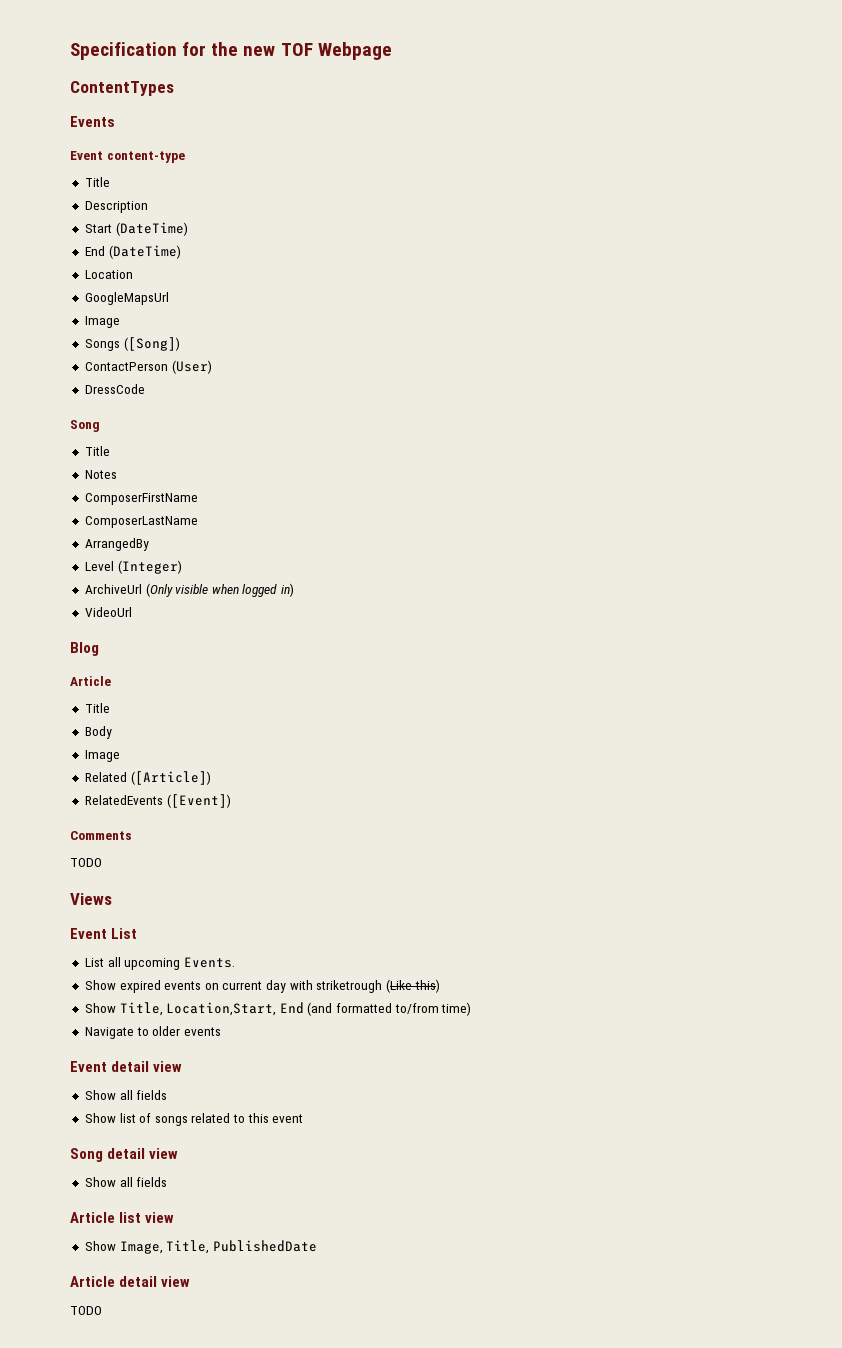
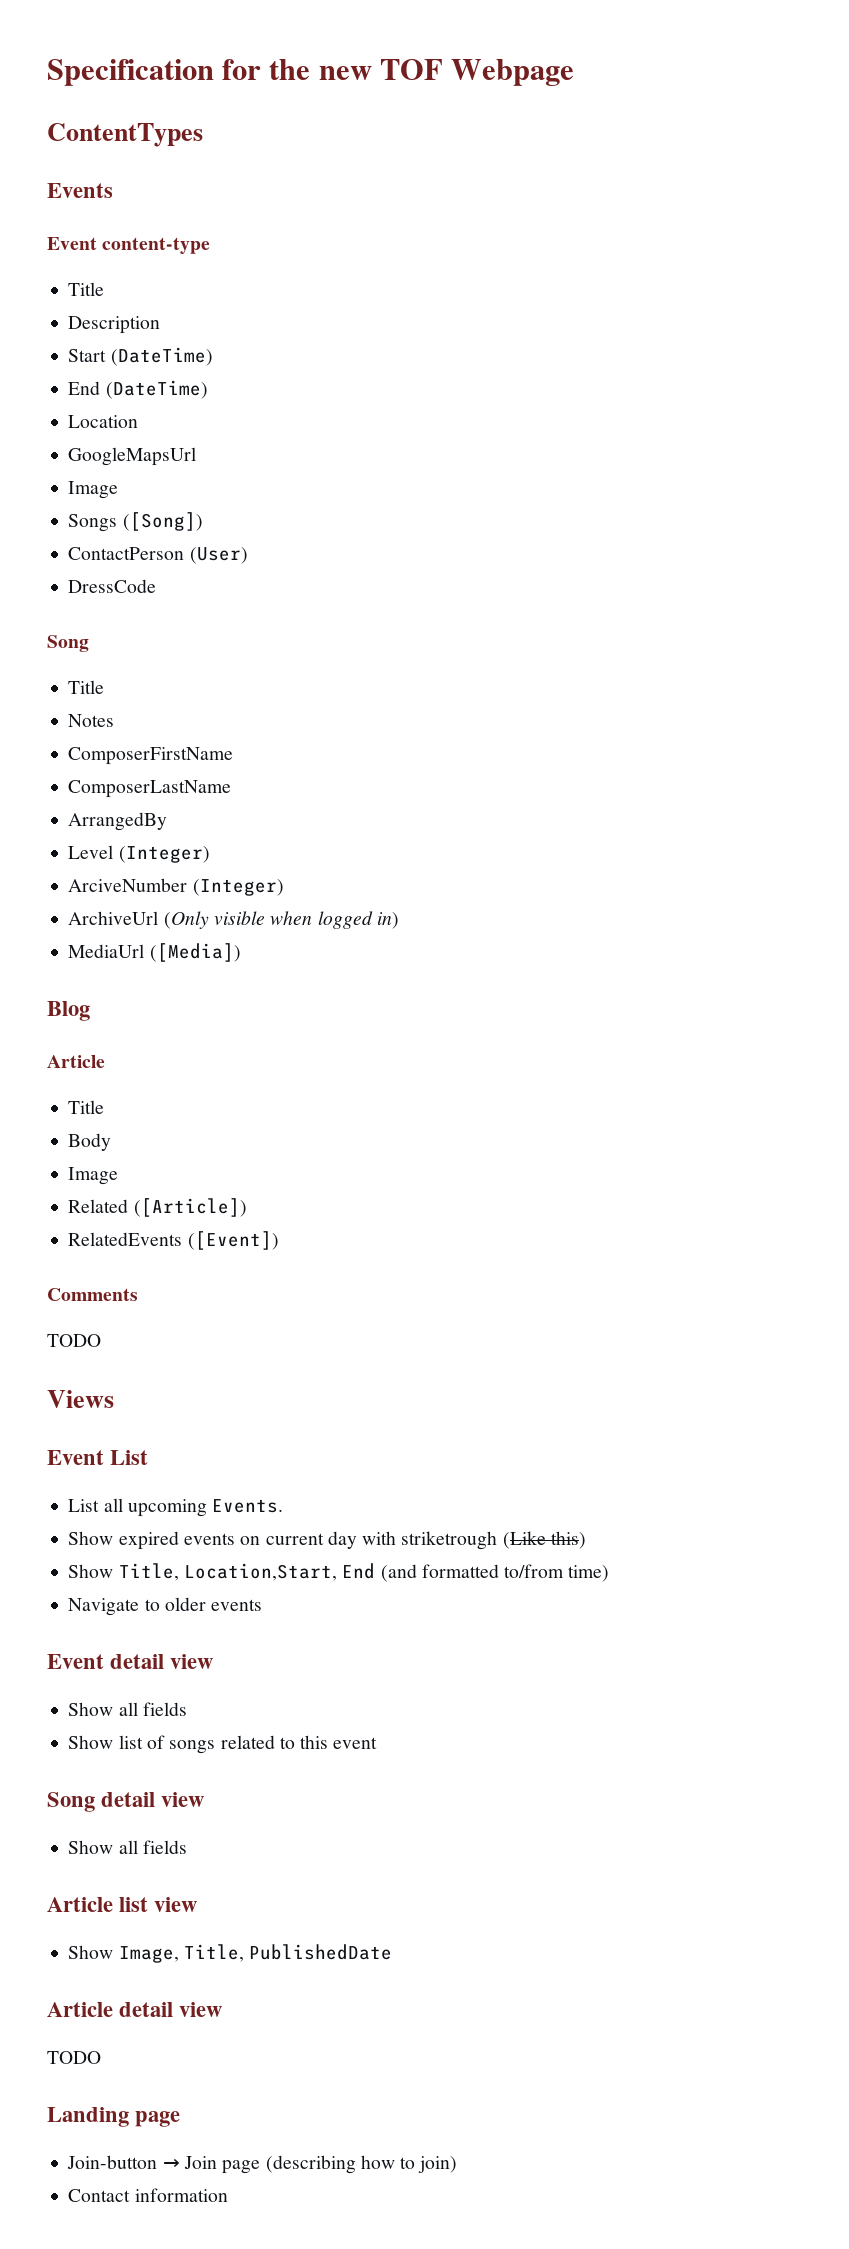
+ ArciveNumber (Integer)
- VideoUrl
+ MediaUrl ([Media])
+ Landing page
+ Join-button → Join page (describing how to join)
+ Contact information

